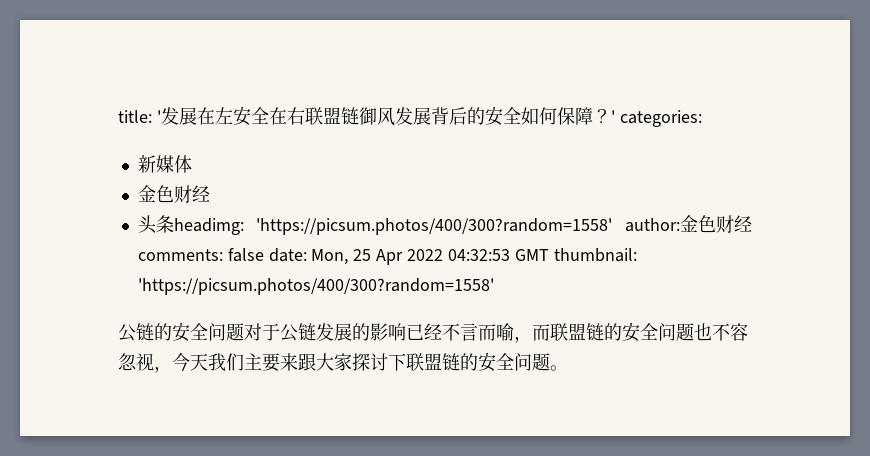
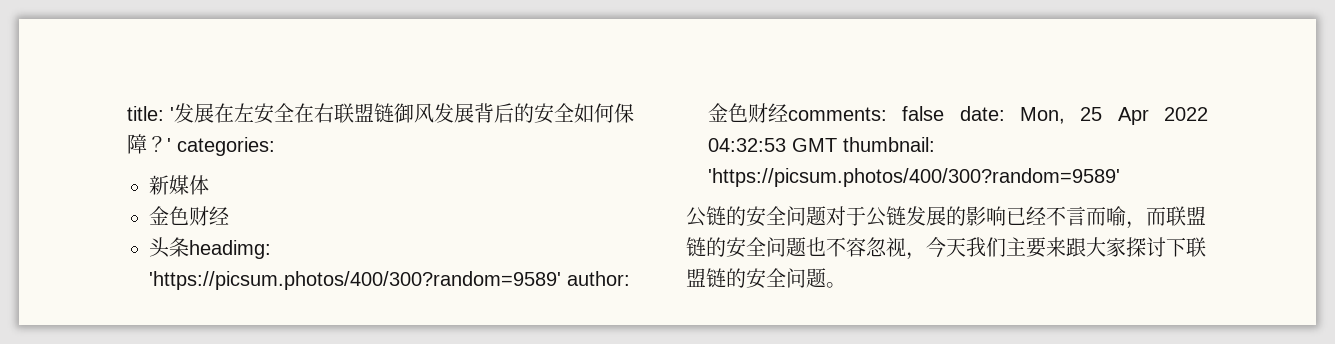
- 头条headimg: 'https://picsum.photos/400/300?random=1558' author:金色财经comments: false date: Mon, 25 Apr 2022 04:32:53 GMT thumbnail: 'https://picsum.photos/400/300?random=1558'
+ 头条headimg: 'https://picsum.photos/400/300?random=9589' author:金色财经comments: false date: Mon, 25 Apr 2022 04:32:53 GMT thumbnail: 'https://picsum.photos/400/300?random=9589'

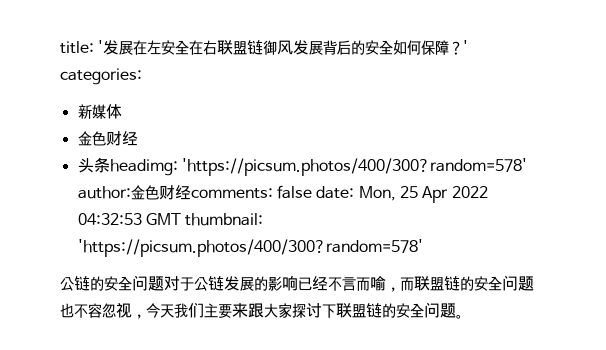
- 头条headimg: 'https://picsum.photos/400/300?random=9589' author:金色财经comments: false date: Mon, 25 Apr 2022 04:32:53 GMT thumbnail: 'https://picsum.photos/400/300?random=9589'
+ 头条headimg: 'https://picsum.photos/400/300?random=578' author:金色财经comments: false date: Mon, 25 Apr 2022 04:32:53 GMT thumbnail: 'https://picsum.photos/400/300?random=578'

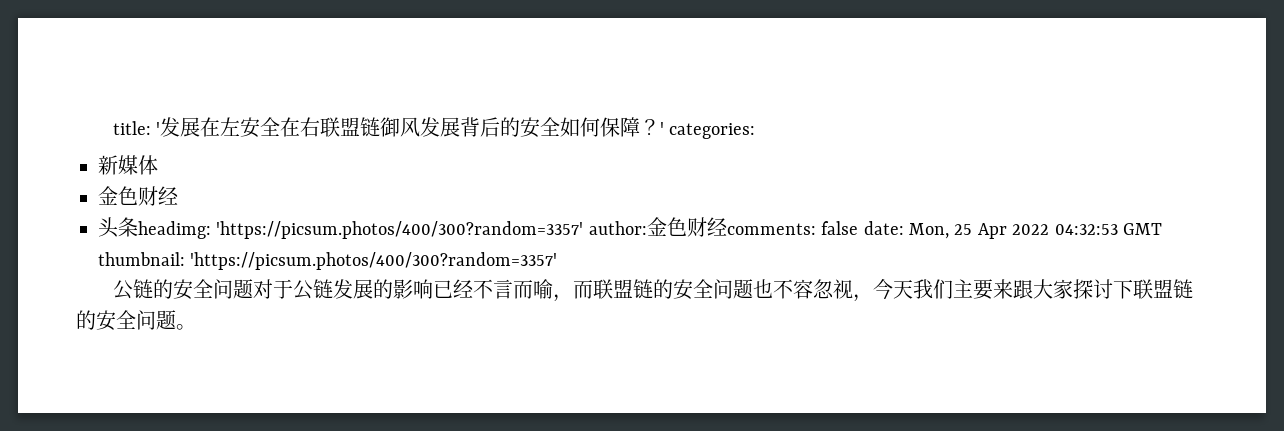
- 头条headimg: 'https://picsum.photos/400/300?random=578' author:金色财经comments: false date: Mon, 25 Apr 2022 04:32:53 GMT thumbnail: 'https://picsum.photos/400/300?random=578'
+ 头条headimg: 'https://picsum.photos/400/300?random=3357' author:金色财经comments: false date: Mon, 25 Apr 2022 04:32:53 GMT thumbnail: 'https://picsum.photos/400/300?random=3357'

